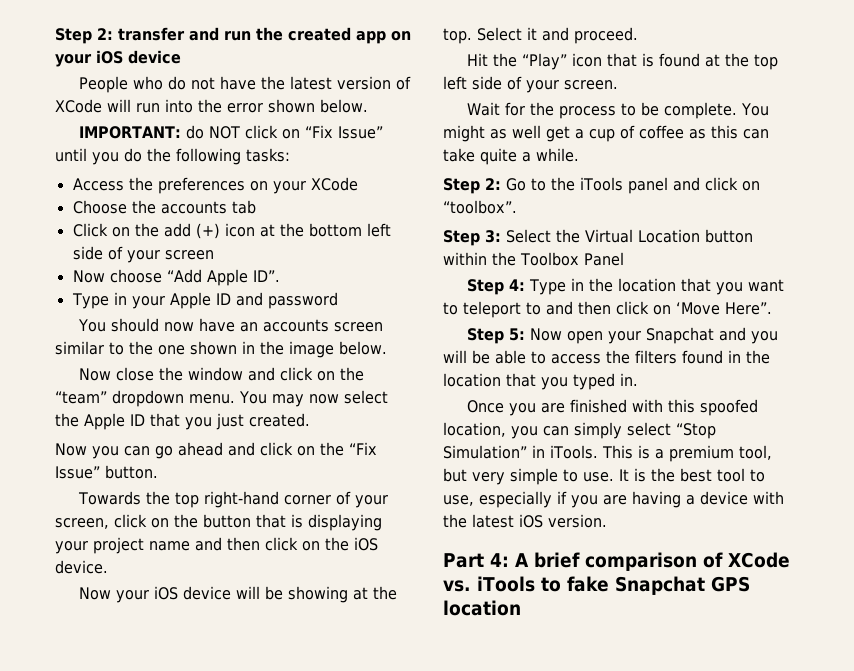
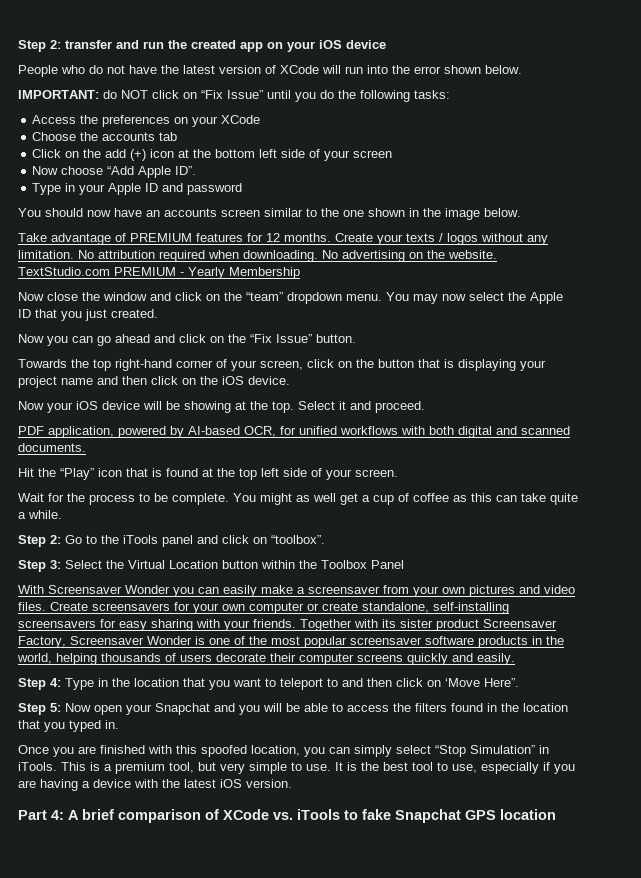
+ Take advantage of PREMIUM features for 12 months. Create your texts / logos without any limitation. No attribution required when downloading. No advertising on the website. TextStudio.com PREMIUM - Yearly Membership
+ PDF application, powered by AI-based OCR, for unified workflows with both digital and scanned documents.
+ With Screensaver Wonder you can easily make a screensaver from your own pictures and video files. Create screensavers for your own computer or create standalone, self-installing screensavers for easy sharing with your friends. Together with its sister product Screensaver Factory, Screensaver Wonder is one of the most popular screensaver software products in the world, helping thousands of users decorate their computer screens quickly and easily.

